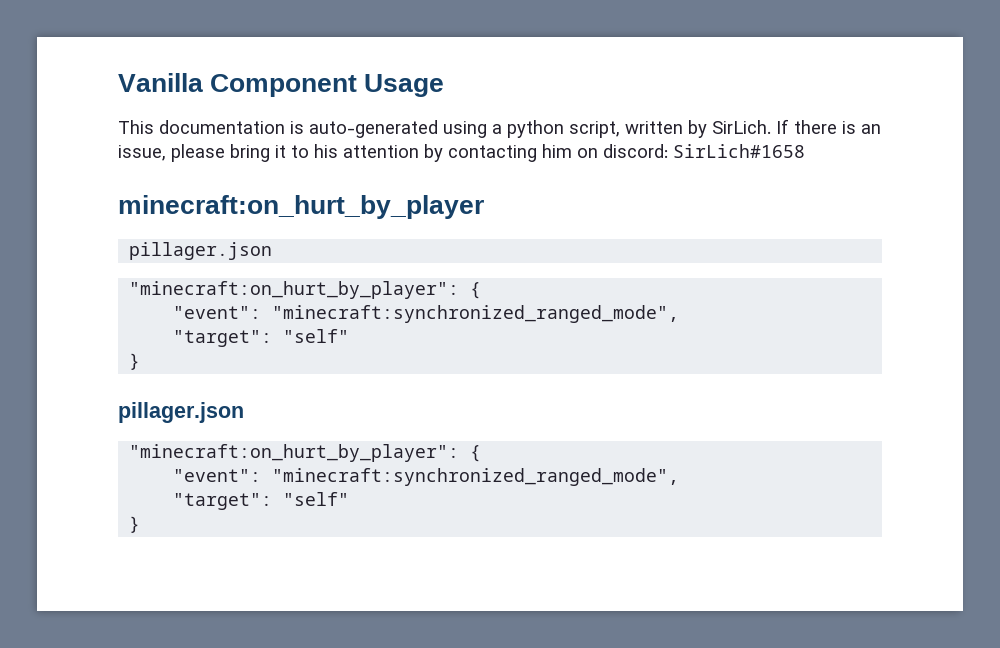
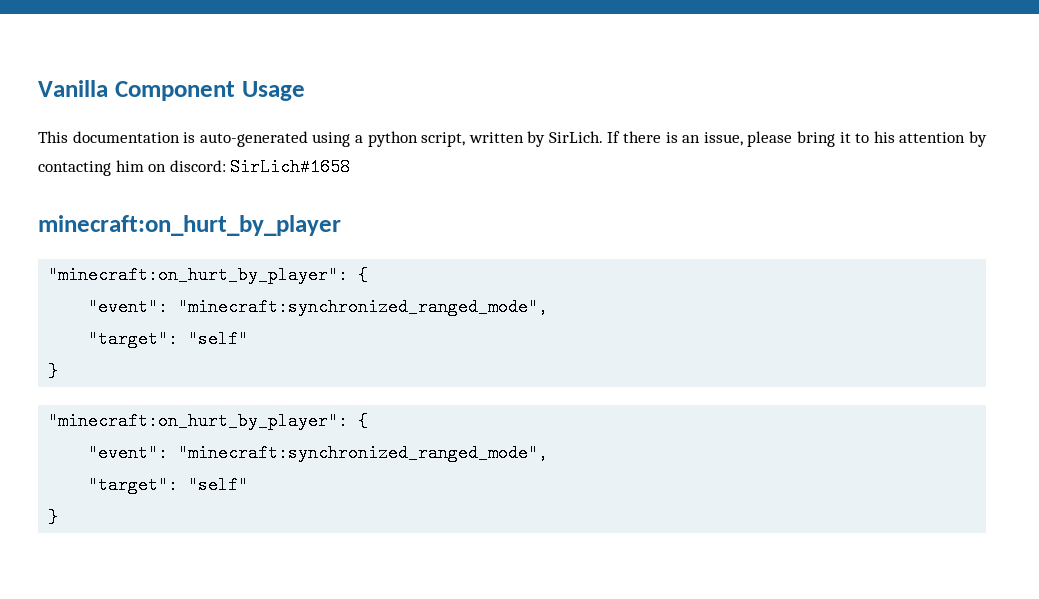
  minecraft:on_hurt_by_player
- pillager.json
  "minecraft:on_hurt_by_player": {
  "event": "minecraft:synchronized_ranged_mode",
  "target": "self"
  }
- pillager.json

